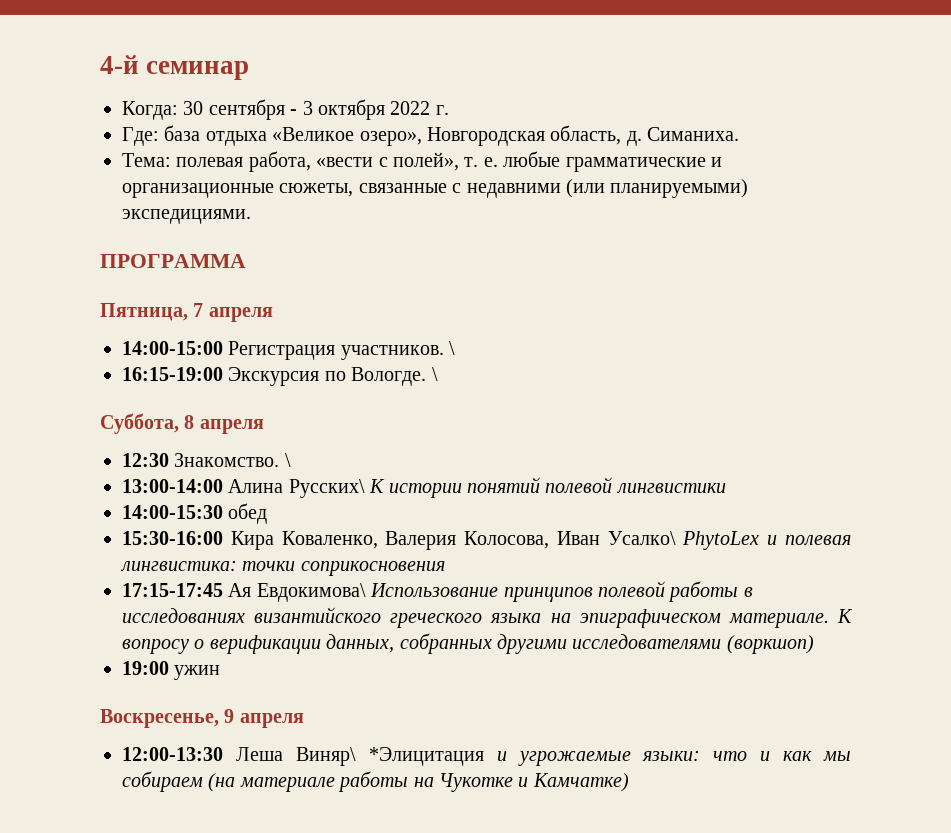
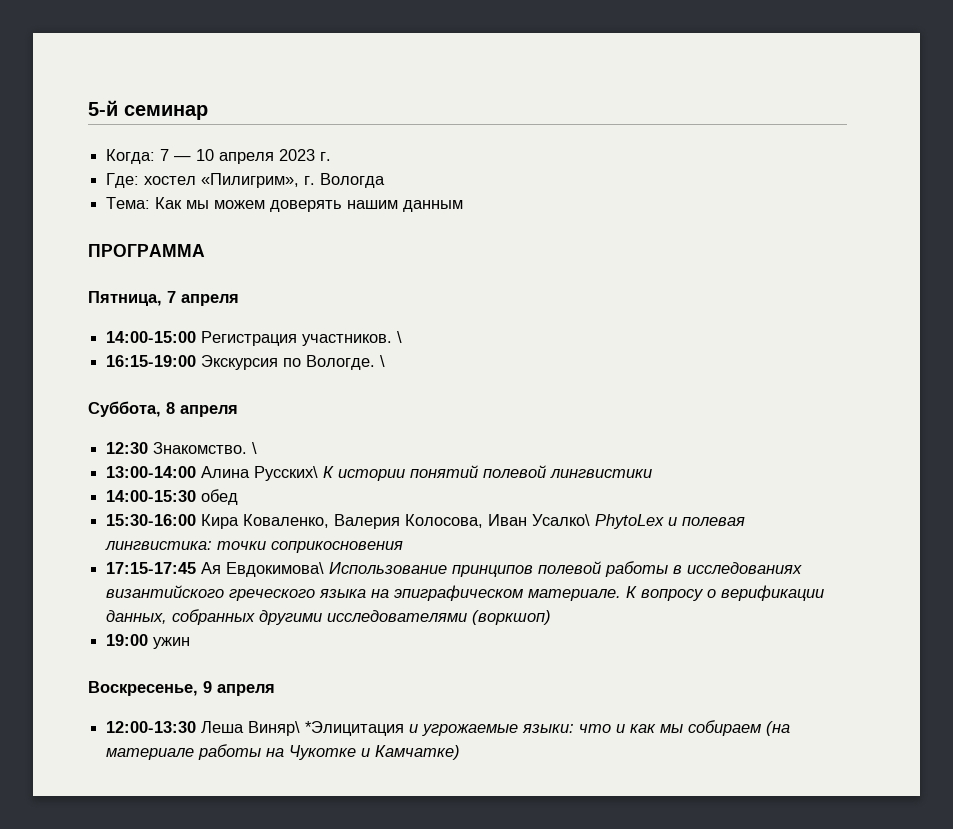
- 4-й семинар
+ 5-й семинар
- Когда: 30 сентября - 3 октября 2022 г.
- Где: база отдыха «Великое озеро», Новгородская область, д. Симаниха.
- Тема: полевая работа, «вести с полей», т. е. любые грамматические и организационные сюжеты, связанные с недавними (или планируемыми) экспедициями.
+ Когда: 7 — 10 апреля 2023 г.
+ Где: хостел «Пилигрим», г. Вологда
+ Тема: Как мы можем доверять нашим данным

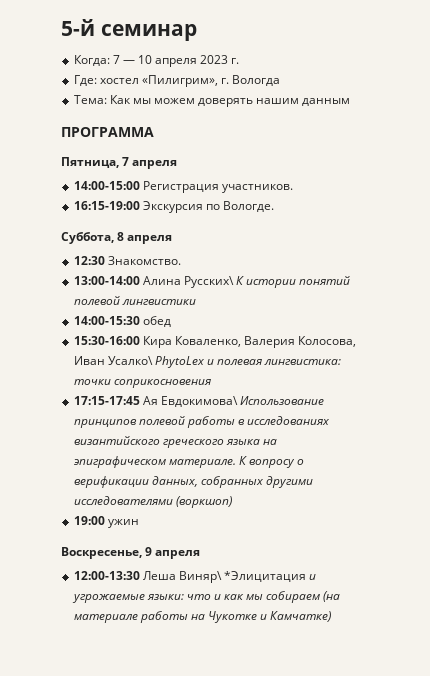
- 14:00-15:00 Регистрация участников. \
+ 14:00-15:00 Регистрация участников.
- 16:15-19:00 Экскурсия по Вологде. \
+ 16:15-19:00 Экскурсия по Вологде.
- 12:30 Знакомство. \
+ 12:30 Знакомство.

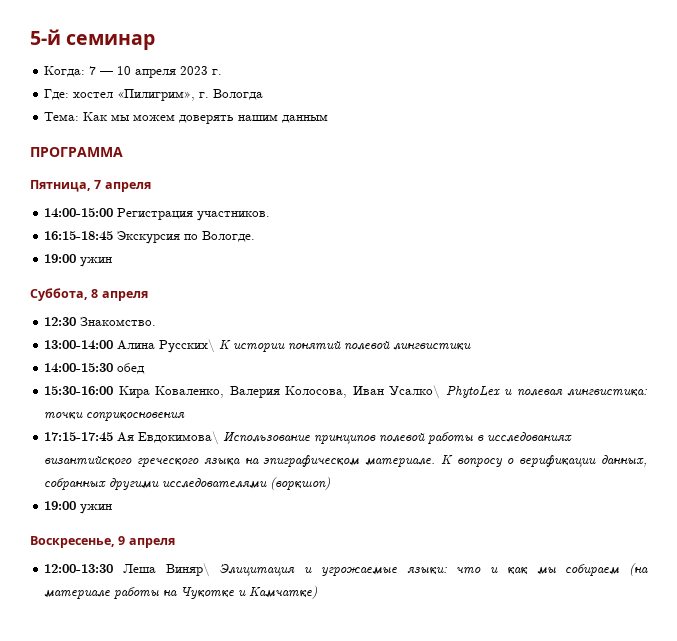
- 16:15-19:00 Экскурсия по Вологде.
+ 16:15-18:45 Экскурсия по Вологде.
+ 19:00 ужин
- 12:00-13:30 Леша Виняр\ *Элицитация и угрожаемые языки: что и как мы собираем (на материале работы на Чукотке и Камчатке)
+ 12:00-13:30 Леша Виняр\ Элицитация и угрожаемые языки: что и как мы собираем (на материале работы на Чукотке и Камчатке)

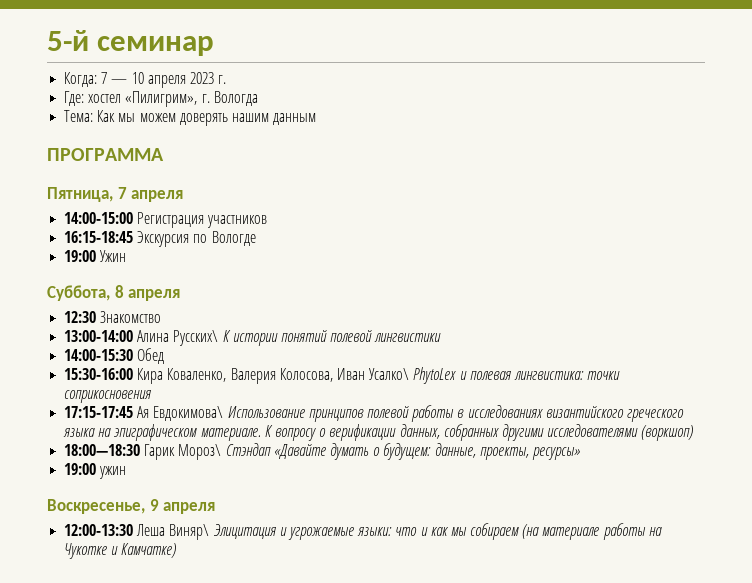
- 14:00-15:00 Регистрация участников.
+ 14:00-15:00 Регистрация участников
- 16:15-18:45 Экскурсия по Вологде.
- 19:00 ужин
+ 16:15-18:45 Экскурсия по Вологде
+ 19:00 Ужин
- 12:30 Знакомство.
+ 12:30 Знакомство
- 14:00-15:30 обед
+ 14:00-15:30 Обед
+ 18:00—18:30 Гарик Мороз\ Стэндап «Давайте думать о будущем: данные, проекты, ресурсы»

